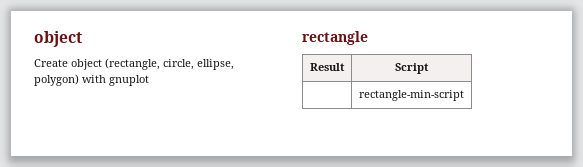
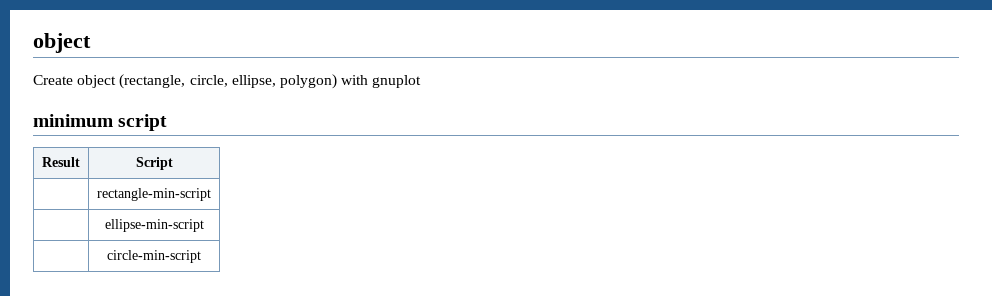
- rectangle
+ minimum script
+ | ellipse-min-script
+ | circle-min-script

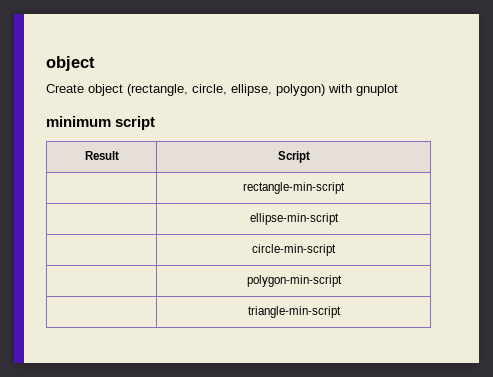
+ | polygon-min-script
+ | triangle-min-script

